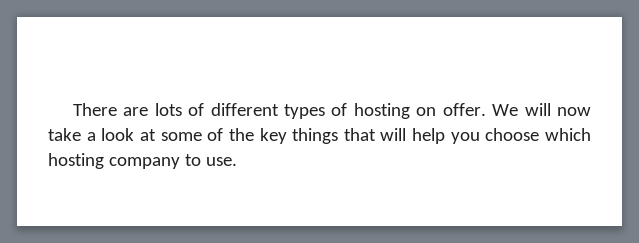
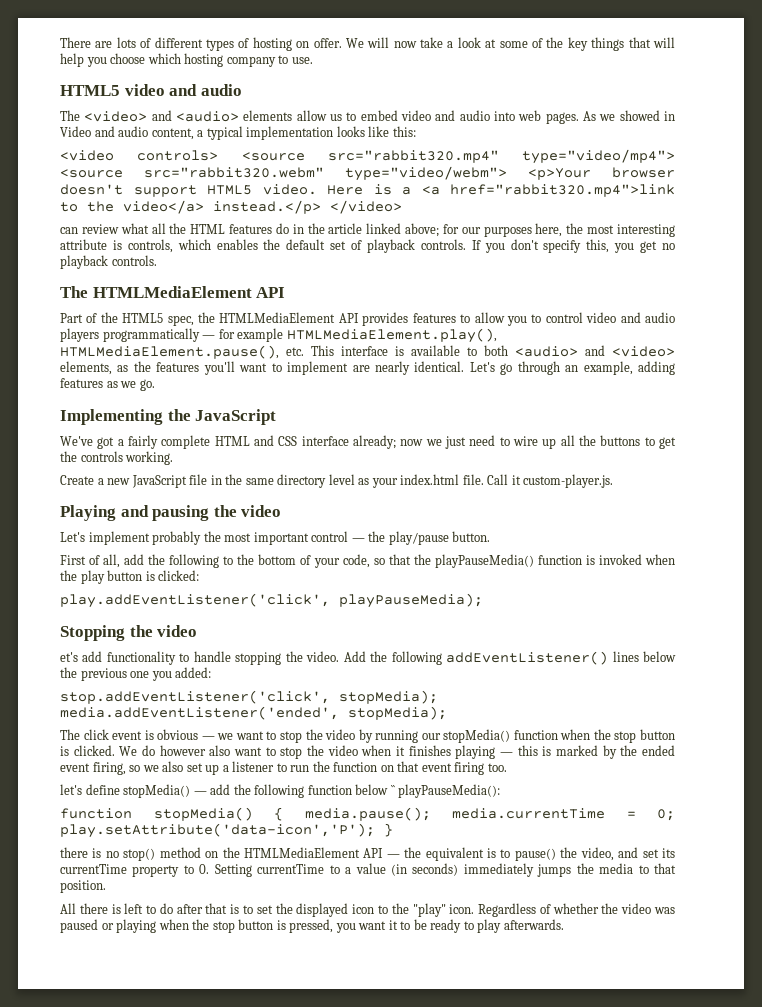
+ HTML5 video and audio
+ The <video> and <audio> elements allow us to embed video and audio into web pages. As we showed in Video and audio content, a typical implementation looks like this:
+ <video controls> <source src="rabbit320.mp4" type="video/mp4"> <source src="rabbit320.webm" type="video/webm"> <p>Your browser doesn't support HTML5 video. Here is a <a href="rabbit320.mp4">link to the video</a> instead.</p> </video>
+ can review what all the HTML features do in the article linked above; for our purposes here, the most interesting attribute is controls, which enables the default set of playback controls. If you don't specify this, you get no playback controls.
+ The HTMLMediaElement API
+ Part of the HTML5 spec, the HTMLMediaElement API provides features to allow you to control video and audio players programmatically — for example HTMLMediaElement.play(), HTMLMediaElement.pause(), etc. This interface is available to both <audio> and <video> elements, as the features you'll want to implement are nearly identical. Let's go through an example, adding features as we go.
+ Implementing the JavaScript
+ We've got a fairly complete HTML and CSS interface already; now we just need to wire up all the buttons to get the controls working.
+ Create a new JavaScript file in the same directory level as your index.html file. Call it custom-player.js.
+ Playing and pausing the video
+ Let's implement probably the most important control — the play/pause button.
+ First of all, add the following to the bottom of your code, so that the playPauseMedia() function is invoked when the play button is clicked:
+ play.addEventListener('click', playPauseMedia);
+ Stopping the video
+ et's add functionality to handle stopping the video. Add the following addEventListener() lines below the previous one you added:
+ stop.addEventListener('click', stopMedia); media.addEventListener('ended', stopMedia);
+ The click event is obvious — we want to stop the video by running our stopMedia() function when the stop button is clicked. We do however also want to stop the video when it finishes playing — this is marked by the ended event firing, so we also set up a listener to run the function on that event firing too.
+ let's define stopMedia() — add the following function below `` playPauseMedia():
+ function stopMedia() { media.pause(); media.currentTime = 0; play.setAttribute('data-icon','P'); }
+ there is no stop() method on the HTMLMediaElement API — the equivalent is to pause() the video, and set its currentTime property to 0. Setting currentTime to a value (in seconds) immediately jumps the media to that position.
+ All there is left to do after that is to set the displayed icon to the "play" icon. Regardless of whether the video was paused or playing when the stop button is pressed, you want it to be ready to play afterwards.

